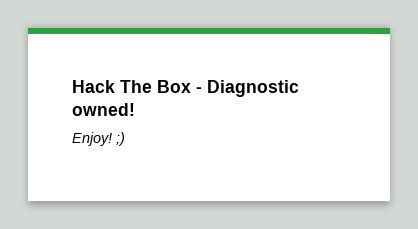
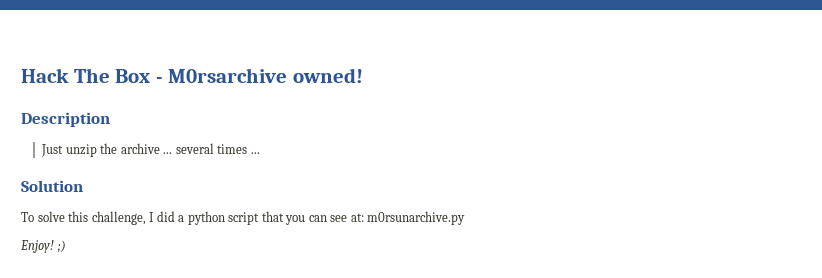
- Hack The Box - Diagnostic owned!
+ Hack The Box - M0rsarchive owned!
+ Description
+ Just unzip the archive ... several times ...
+ Solution
+ To solve this challenge, I did a python script that you can see at: m0rsunarchive.py

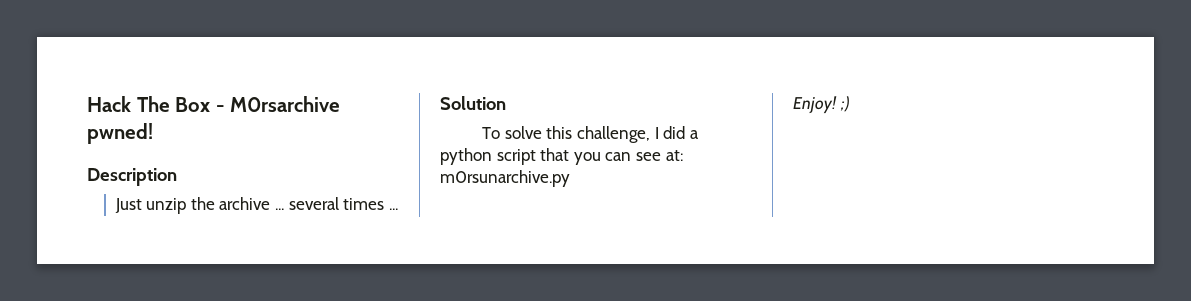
- Hack The Box - M0rsarchive owned!
+ Hack The Box - M0rsarchive pwned!

